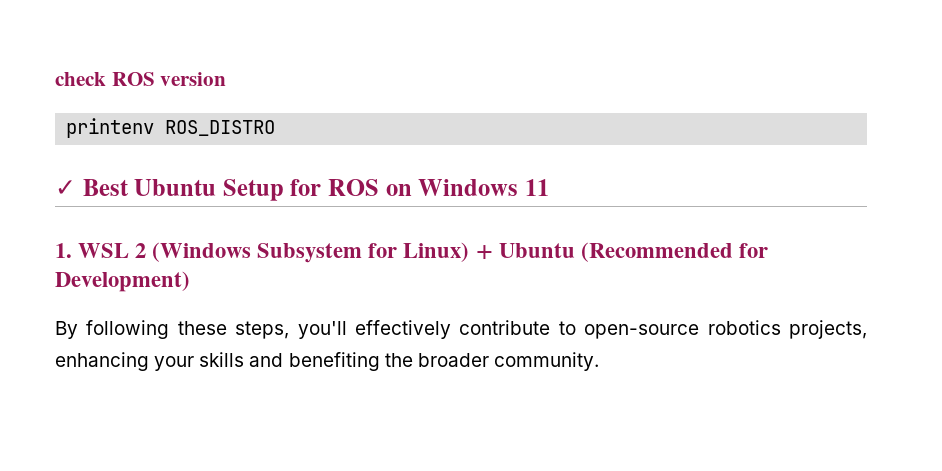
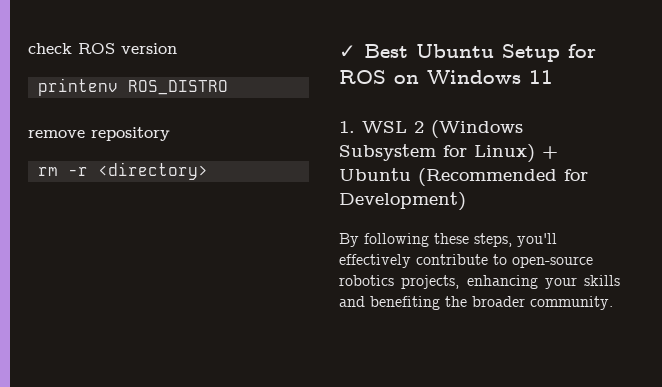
+ remove repository
+ rm -r <directory>

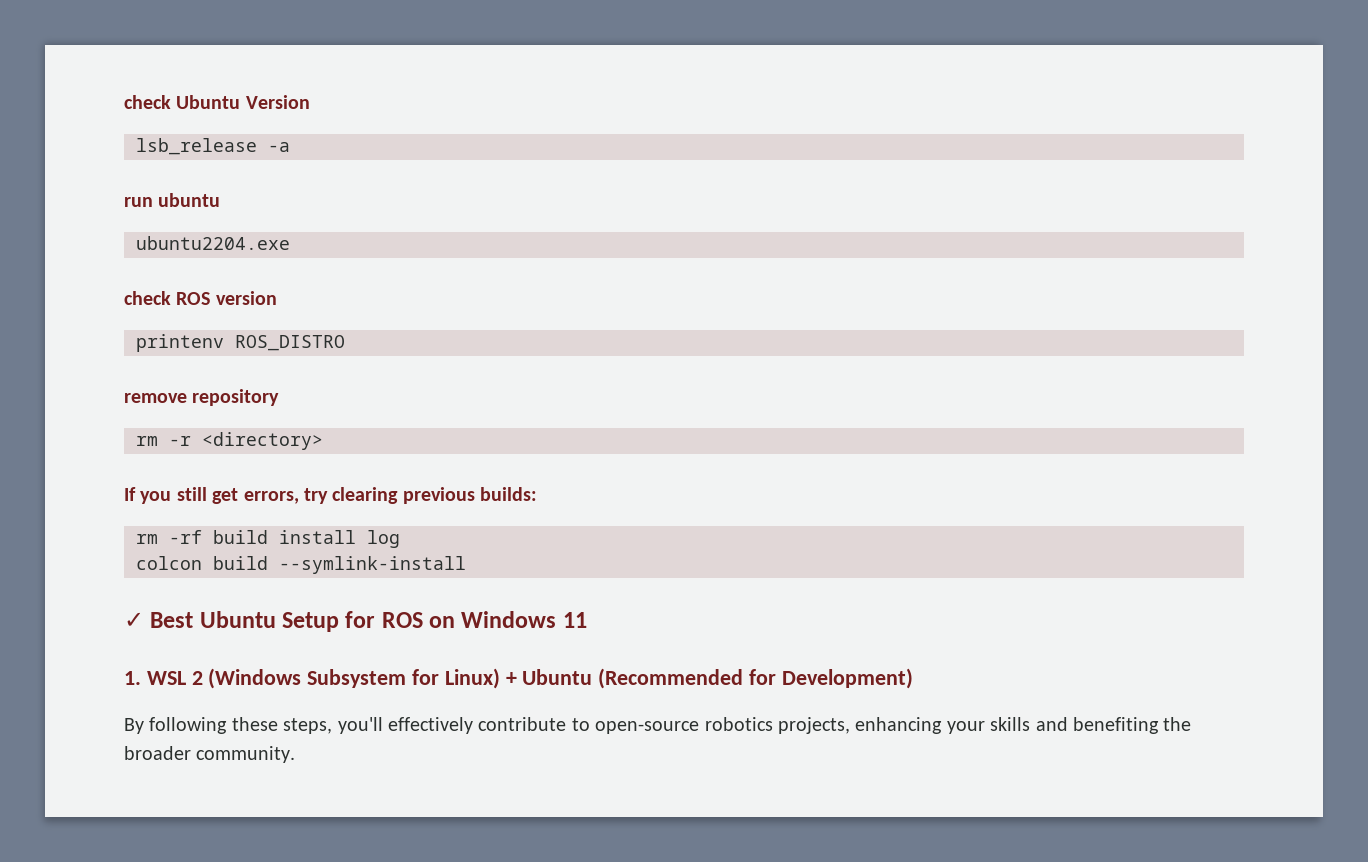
+ check Ubuntu Version
+ lsb_release -a
+ run ubuntu
+ ubuntu2204.exe
+ If you still get errors, try clearing previous builds:
+ rm -rf build install log
+ colcon build --symlink-install

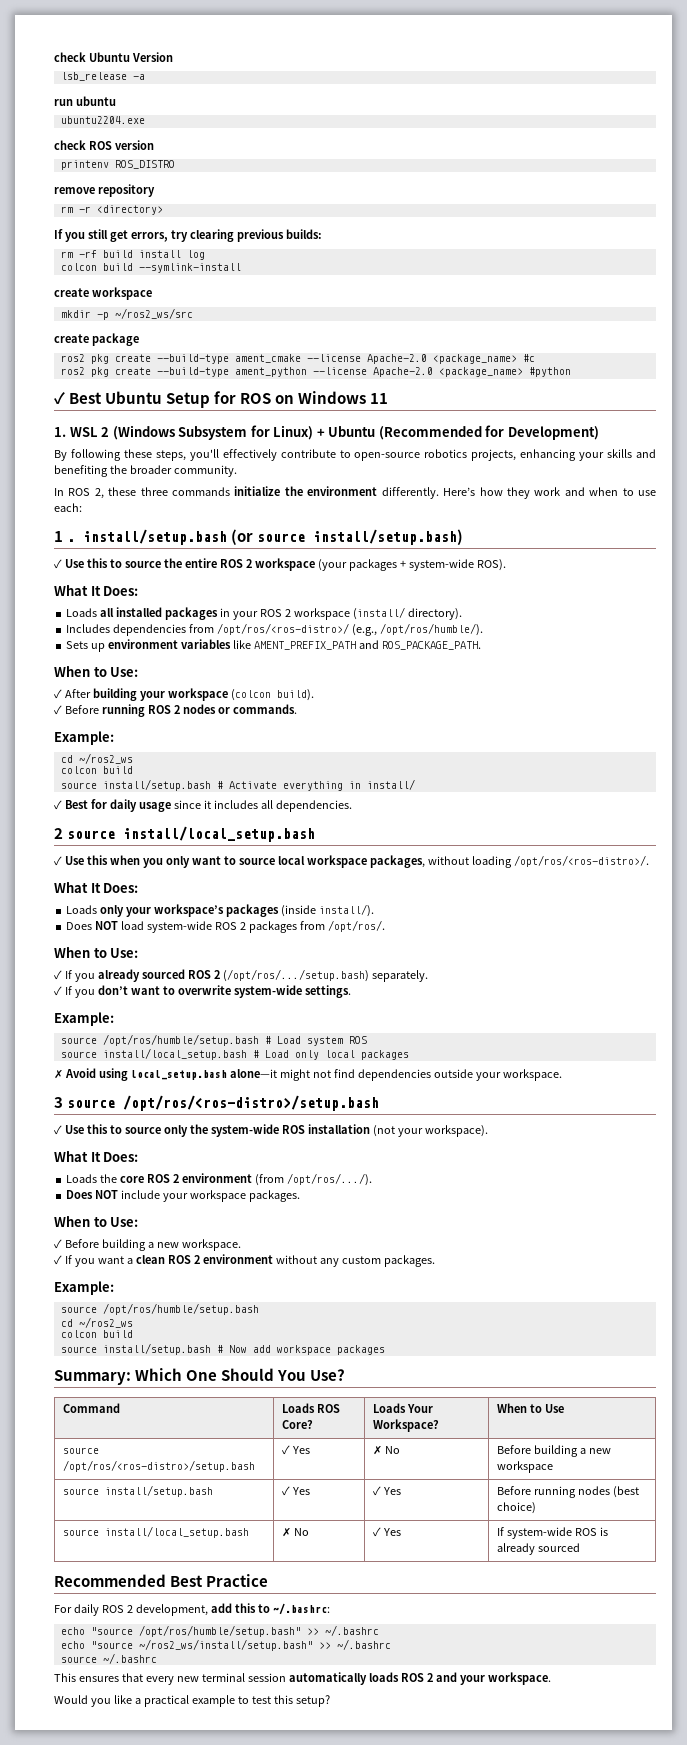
+ create workspace
+ mkdir -p ~/ros2_ws/src
+ create package
+ ros2 pkg create --build-type ament_cmake --license Apache-2.0 <package_name> #c
+ ros2 pkg create --build-type ament_python --license Apache-2.0 <package_name> #python
+ In ROS 2, these three commands initialize the environment differently. Here’s how they work and when to use each:
+ 1 . install/setup.bash (or source install/setup.bash)
+ ✓ Use this to source the entire ROS 2 workspace (your packages + system-wide ROS).
+ What It Does:
+ Loads all installed packages in your ROS 2 workspace (install/ directory).
+ Includes dependencies from /opt/ros/<ros-distro>/ (e.g., /opt/ros/humble/).
+ Sets up environment variables like AMENT_PREFIX_PATH and ROS_PACKAGE_PATH.
+ When to Use:
+ ✓ After building your workspace (colcon build).
+ ✓ Before running ROS 2 nodes or commands.
+ Example:
+ cd ~/ros2_ws
+ colcon build
+ source install/setup.bash # Activate everything in install/
+ ✓ Best for daily usage since it includes all dependencies.
+ 2 source install/local_setup.bash
+ ✓ Use this when you only want to source local workspace packages, without loading /opt/ros/<ros-distro>/.
+ What It Does:
+ Loads only your workspace’s packages (inside install/).
+ Does NOT load system-wide ROS 2 packages from /opt/ros/.
+ When to Use:
+ ✓ If you already sourced ROS 2 (/opt/ros/.../setup.bash) separately.
+ ✓ If you don’t want to overwrite system-wide settings.
+ Example:
+ source /opt/ros/humble/setup.bash # Load system ROS
+ source install/local_setup.bash # Load only local packages
+ ✗ Avoid using local_setup.bash alone—it might not find dependencies outside your workspace.
+ 3 source /opt/ros/<ros-distro>/setup.bash
+ ✓ Use this to source only the system-wide ROS installation (not your workspace).
+ What It Does:
+ Loads the core ROS 2 environment (from /opt/ros/.../).
+ Does NOT include your workspace packages.
+ When to Use:
+ ✓ Before building a new workspace.
+ ✓ If you want a clean ROS 2 environment without any custom packages.
+ Example:
+ source /opt/ros/humble/setup.bash
+ cd ~/ros2_ws
+ colcon build
+ source install/setup.bash # Now add workspace packages
+ Summary: Which One Should You Use?
+ Command | Loads ROS Core? | Loads Your Workspace? | When to Use
+ source /opt/ros/<ros-distro>/setup.bash | ✓ Yes | ✗ No | Before building a new workspace
+ source install/setup.bash | ✓ Yes | ✓ Yes | Before running nodes (best choice)
+ source install/local_setup.bash | ✗ No | ✓ Yes | If system-wide ROS is already sourced
+ Recommended Best Practice
+ For daily ROS 2 development, add this to ~/.bashrc:
+ echo "source /opt/ros/humble/setup.bash" >> ~/.bashrc
+ echo "source ~/ros2_ws/install/setup.bash" >> ~/.bashrc
+ source ~/.bashrc
+ This ensures that every new terminal session automatically loads ROS 2 and your workspace.
+ Would you like a practical example to test this setup?

